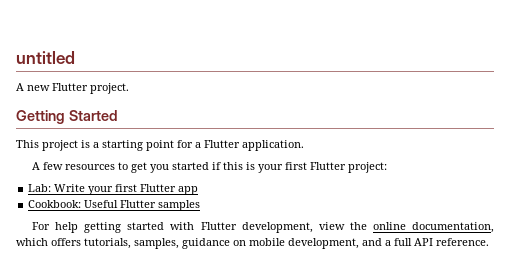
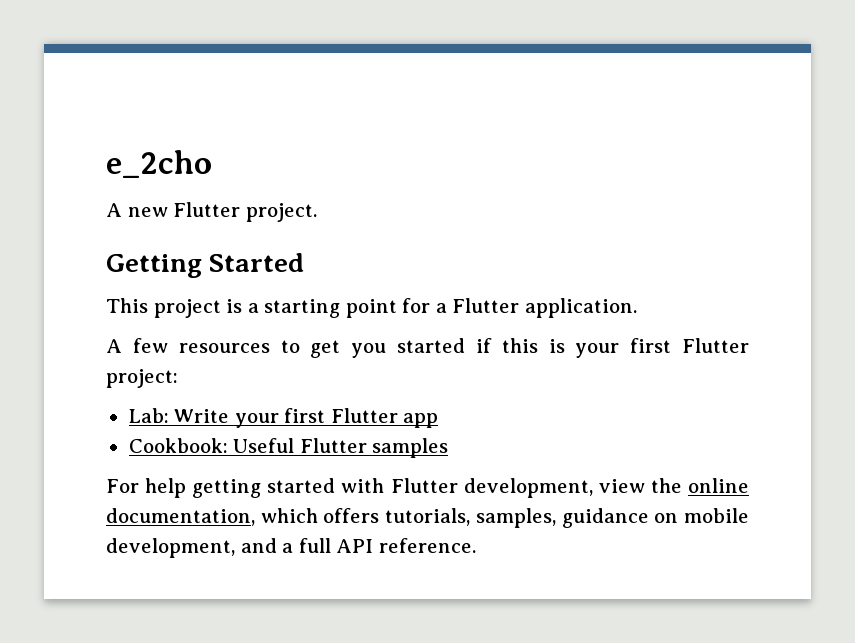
- untitled
+ e_2cho

